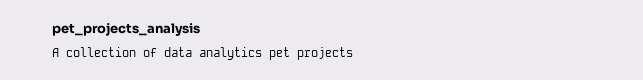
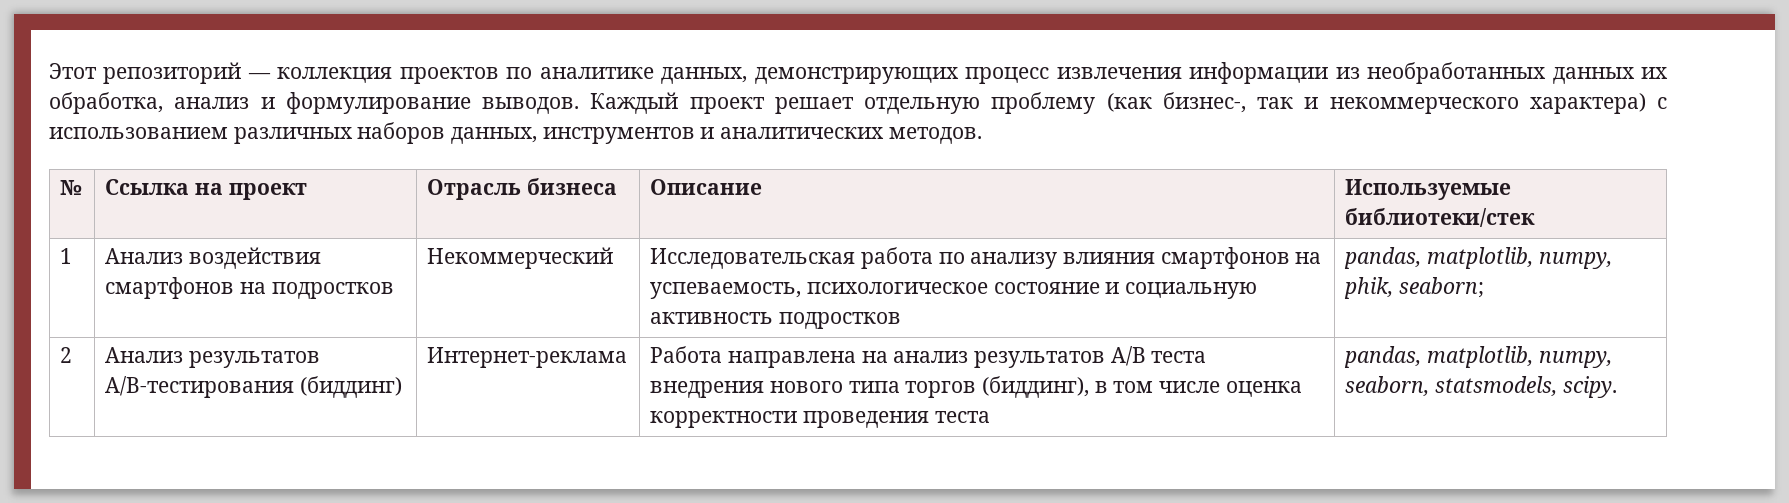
- pet_projects_analysis
- A collection of data analytics pet projects
+ Этот репозиторий — коллекция проектов по аналитике данных, демонстрирующих процесс извлечения информации из необработанных данных их обработка, анализ и формулирование выводов. Каждый проект решает отдельную проблему (как бизнес-, так и некоммерческого характера) с использованием различных наборов данных, инструментов и аналитических методов.
+ № | Ссылка на проект | Отрасль бизнеса | Описание | Используемые библиотеки/стек
+ 1 | Анализ воздействия смартфонов на подростков | Некоммерческий | Исследовательская работа по анализу влияния смартфонов на успеваемость, психологическое состояние и социальную активность подростков | pandas, matplotlib, numpy, phik, seaborn;
+ 2 | Анализ результатов A/B-тестирования (биддинг) | Интернет-реклама | Работа направлена на анализ результатов А/В теста внедрения нового типа торгов (биддинг), в том числе оценка корректности проведения теста | pandas, matplotlib, numpy, seaborn, statsmodels, scipy.

